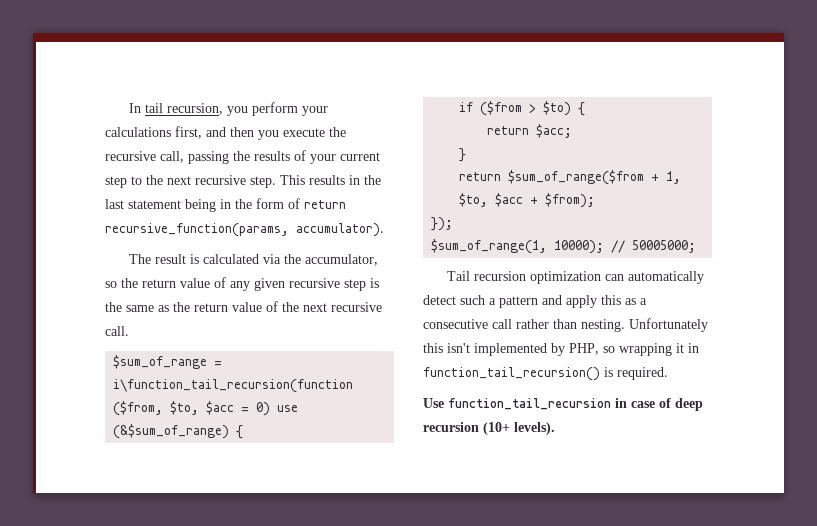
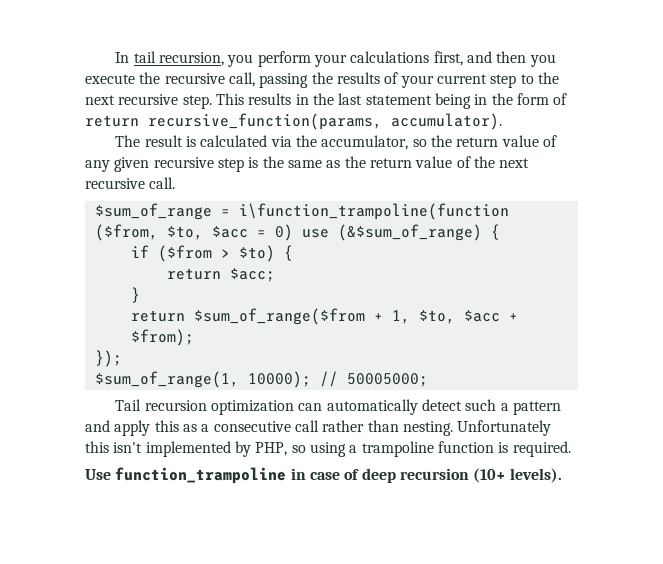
- $sum_of_range = i\function_tail_recursion(function ($from, $to, $acc = 0) use (&$sum_of_range) {
+ $sum_of_range = i\function_trampoline(function ($from, $to, $acc = 0) use (&$sum_of_range) {
- Unfortunately this isn't implemented by PHP, so wrapping it in function_tail_recursion() is required.
+ Unfortunately this isn't implemented by PHP, so using a trampoline function is required.
- Use function_tail_recursion in case of deep recursion (10+ levels).
+ Use function_trampoline in case of deep recursion (10+ levels).

